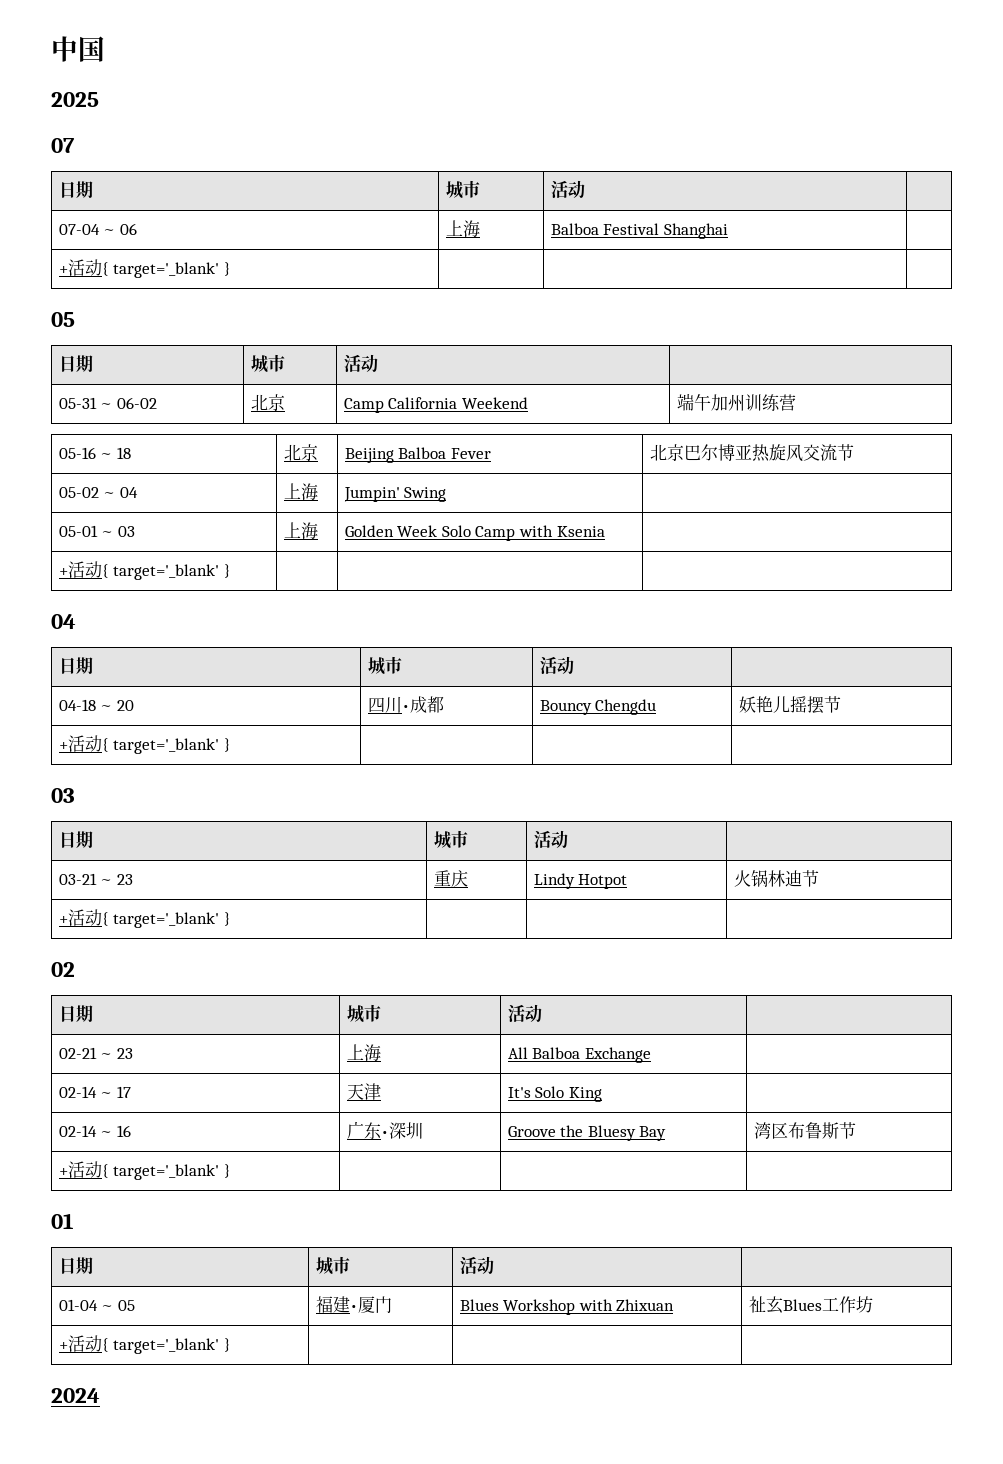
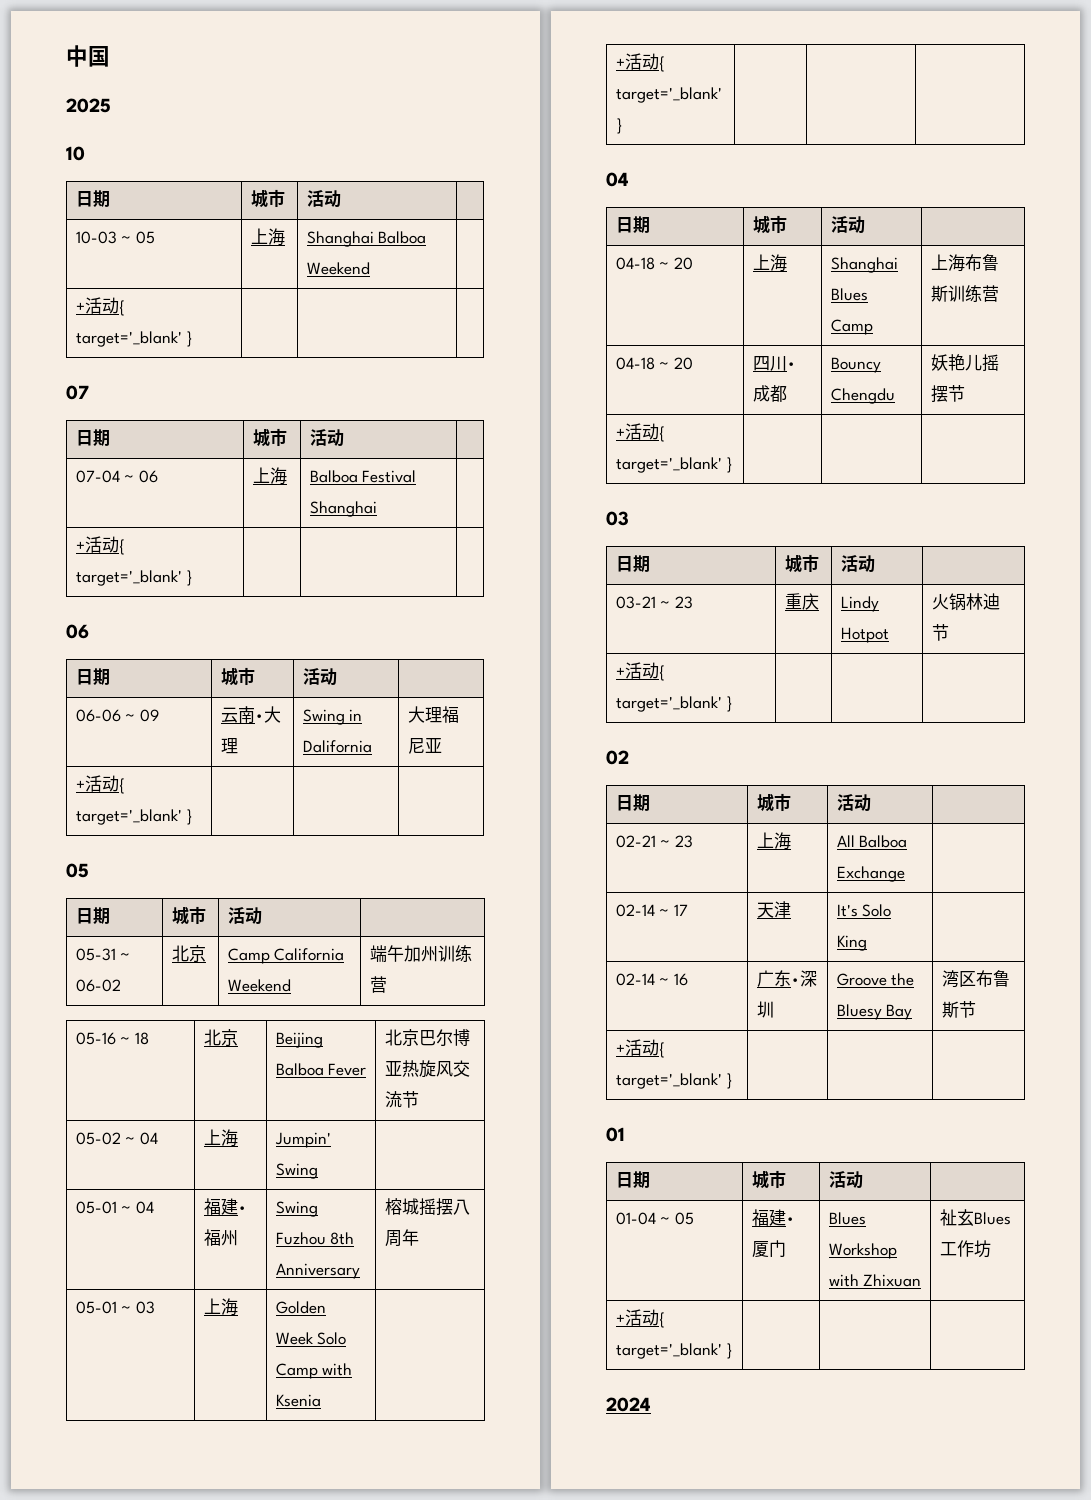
+ 10
+ 日期 | 城市 | 活动 |
+ 10-03 ~ 05 | 上海 | Shanghai Balboa Weekend |
+ +活动{ target='_blank' } | | |
  07-04 ~ 06 | 上海 | Balboa Festival Shanghai |
+ +活动{ target='_blank' } | | |
+ 06
+ 日期 | 城市 | 活动 |
+ 06-06 ~ 09 | 云南•大理 | Swing in Dalifornia | 大理福尼亚
+ 05-01 ~ 04 | 福建•福州 | Swing Fuzhou 8th Anniversary | 榕城摇摆八周年
+ 04-18 ~ 20 | 上海 | Shanghai Blues Camp | 上海布鲁斯训练营

